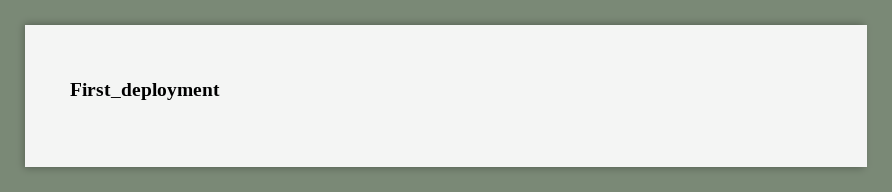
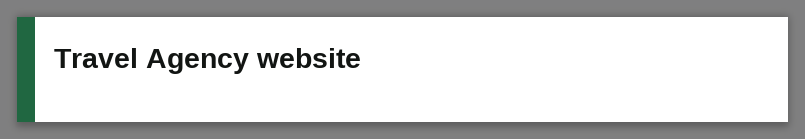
- First_deployment
+ Travel Agency website

